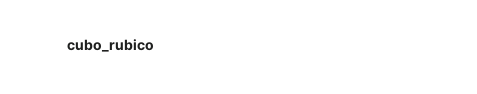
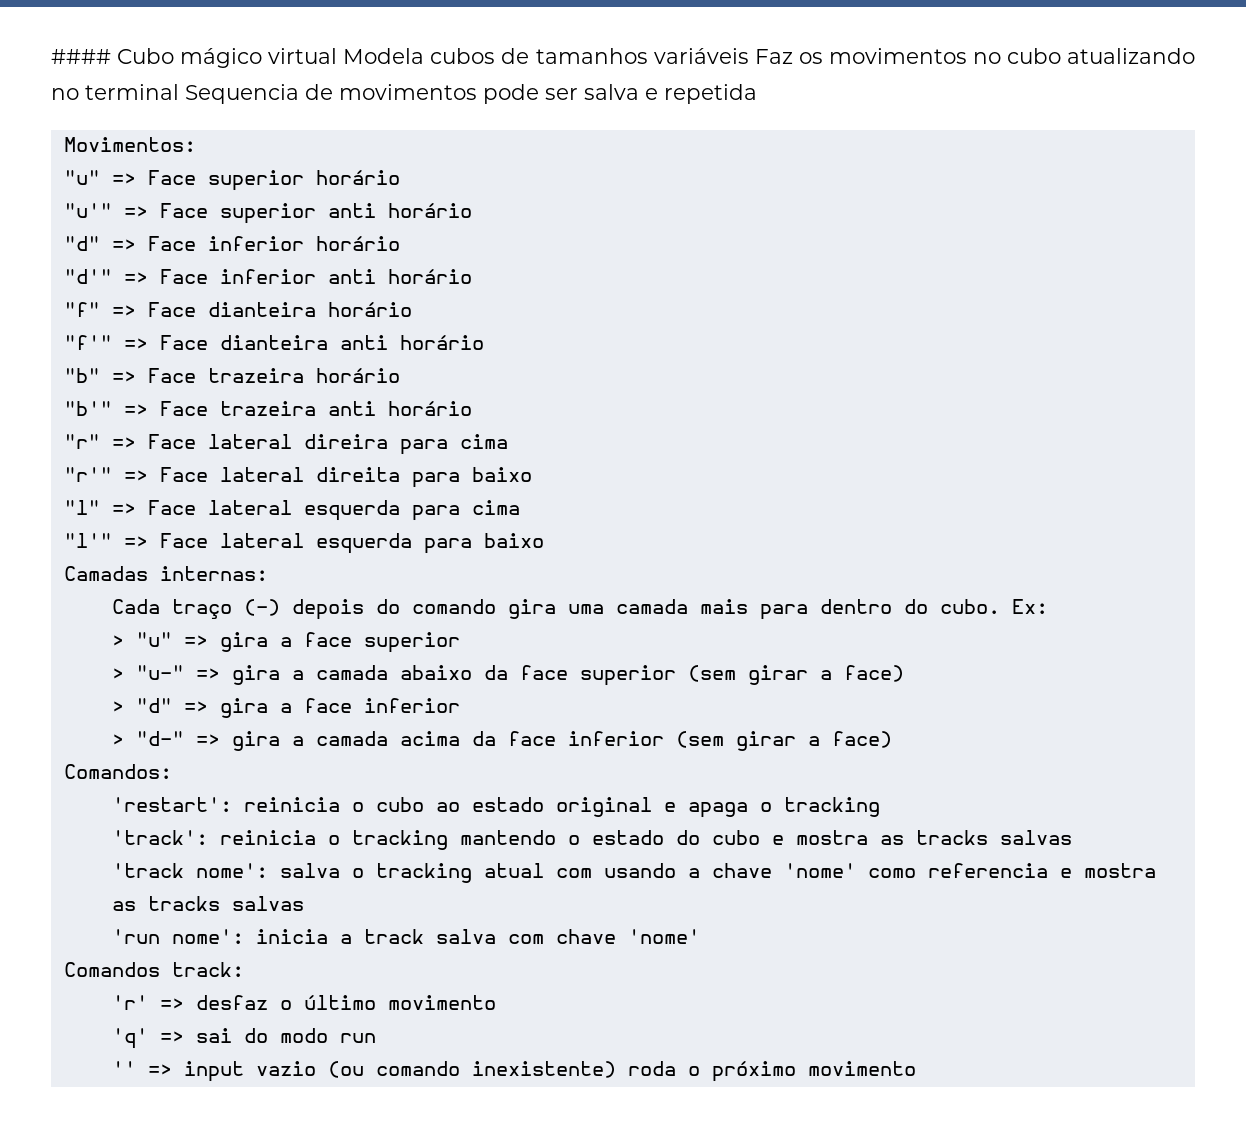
- cubo_rubico
+ #### Cubo mágico virtual Modela cubos de tamanhos variáveis Faz os movimentos no cubo atualizando no terminal Sequencia de movimentos pode ser salva e repetida
+ Movimentos:
+ "u" => Face superior horário
+ "u'" => Face superior anti horário
+ "d" => Face inferior horário
+ "d'" => Face inferior anti horário
+ "f" => Face dianteira horário
+ "f'" => Face dianteira anti horário
+ "b" => Face trazeira horário
+ "b'" => Face trazeira anti horário
+ "r" => Face lateral direira para cima
+ "r'" => Face lateral direita para baixo
+ "l" => Face lateral esquerda para cima
+ "l'" => Face lateral esquerda para baixo
+ Camadas internas:
+ Cada traço (-) depois do comando gira uma camada mais para dentro do cubo. Ex:
+ > "u" => gira a face superior
+ > "u-" => gira a camada abaixo da face superior (sem girar a face)
+ > "d" => gira a face inferior
+ > "d-" => gira a camada acima da face inferior (sem girar a face)
+ Comandos:
+ 'restart': reinicia o cubo ao estado original e apaga o tracking
+ 'track': reinicia o tracking mantendo o estado do cubo e mostra as tracks salvas
+ 'track nome': salva o tracking atual com usando a chave 'nome' como referencia e mostra as tracks salvas
+ 'run nome': inicia a track salva com chave 'nome'
+ Comandos track:
+ 'r' => desfaz o último movimento
+ 'q' => sai do modo run
+ '' => input vazio (ou comando inexistente) roda o próximo movimento

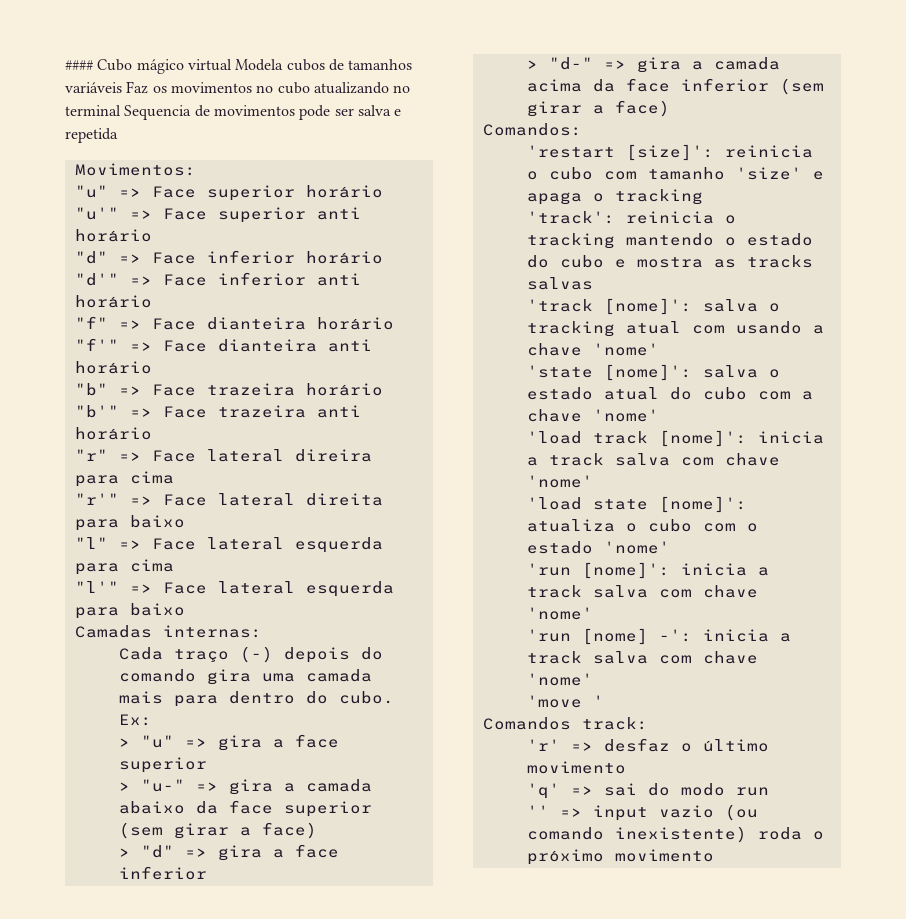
- 'restart': reinicia o cubo ao estado original e apaga o tracking
+ 'restart [size]': reinicia o cubo com tamanho 'size' e apaga o tracking
- 'track nome': salva o tracking atual com usando a chave 'nome' como referencia e mostra as tracks salvas
- 'run nome': inicia a track salva com chave 'nome'
+ 'track [nome]': salva o tracking atual com usando a chave 'nome'
+ 'state [nome]': salva o estado atual do cubo com a chave 'nome'
+ 'load track [nome]': inicia a track salva com chave 'nome'
+ 'load state [nome]': atualiza o cubo com o estado 'nome'
+ 'run [nome]': inicia a track salva com chave 'nome'
+ 'run [nome] -': inicia a track salva com chave 'nome'
+ 'move '

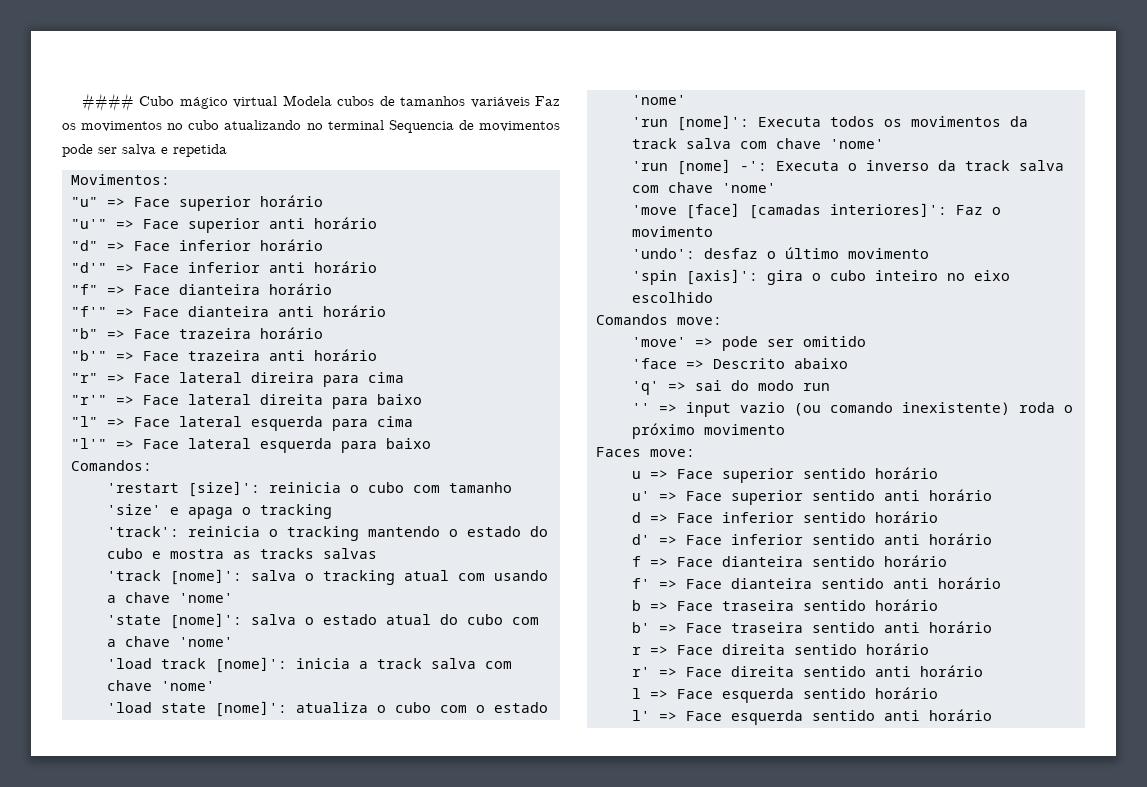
- Camadas internas:
- Cada traço (-) depois do comando gira uma camada mais para dentro do cubo. Ex:
- > "u" => gira a face superior
- > "u-" => gira a camada abaixo da face superior (sem girar a face)
- > "d" => gira a face inferior
- > "d-" => gira a camada acima da face inferior (sem girar a face)
- 'run [nome]': inicia a track salva com chave 'nome'
+ 'run [nome]': Executa todos os movimentos da track salva com chave 'nome'
- 'run [nome] -': inicia a track salva com chave 'nome'
+ 'run [nome] -': Executa o inverso da track salva com chave 'nome'
- 'move '
- Comandos track:
- 'r' => desfaz o último movimento
+ 'move [face] [camadas interiores]': Faz o movimento
+ 'undo': desfaz o último movimento
+ 'spin [axis]': gira o cubo inteiro no eixo escolhido
+ Comandos move:
+ 'move' => pode ser omitido
+ 'face => Descrito abaixo
+ Faces move:
+ u => Face superior sentido horário
+ u' => Face superior sentido anti horário
+ d => Face inferior sentido horário
+ d' => Face inferior sentido anti horário
+ f => Face dianteira sentido horário
+ f' => Face dianteira sentido anti horário
+ b => Face traseira sentido horário
+ b' => Face traseira sentido anti horário
+ r => Face direita sentido horário
+ r' => Face direita sentido anti horário
+ l => Face esquerda sentido horário
+ l' => Face esquerda sentido anti horário

